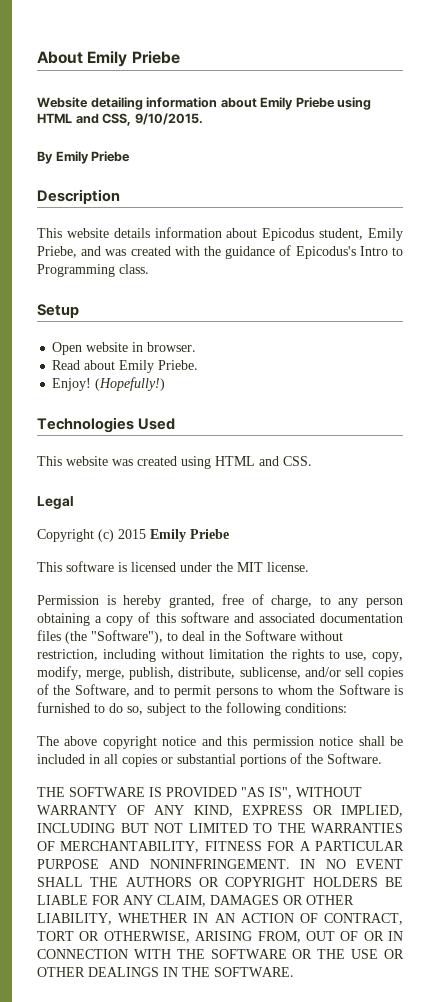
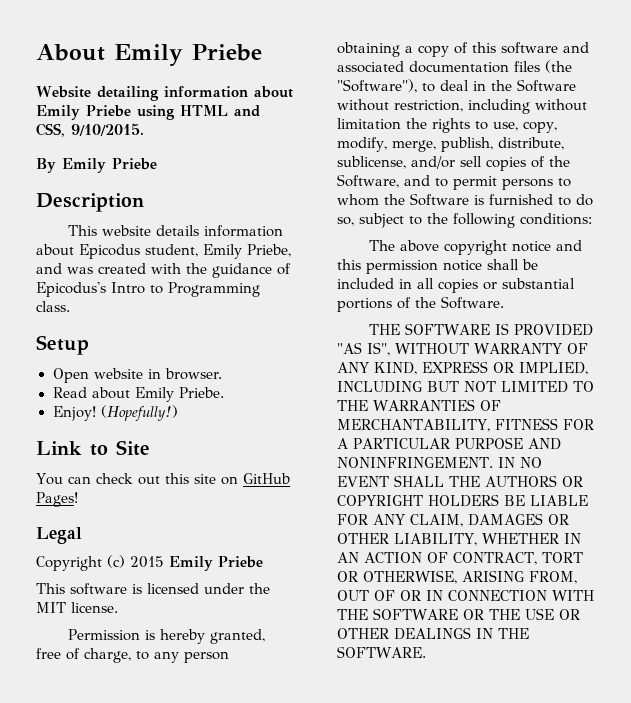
- Technologies Used
- This website was created using HTML and CSS.
+ Link to Site
+ You can check out this site on GitHub Pages!

